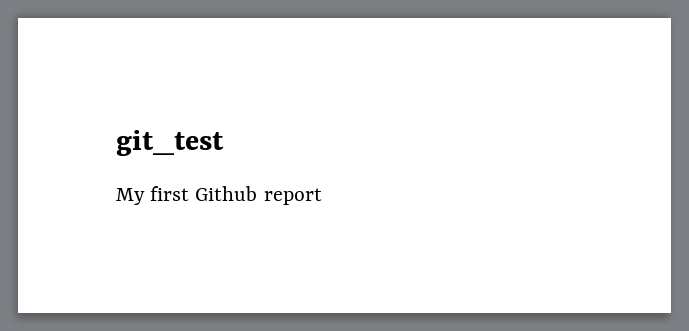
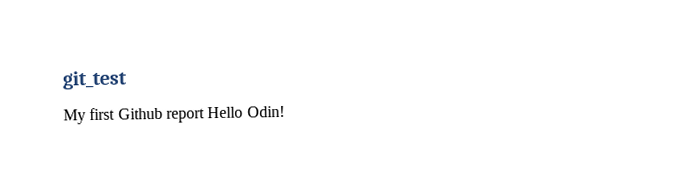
- My first Github report
+ My first Github report Hello Odin!

